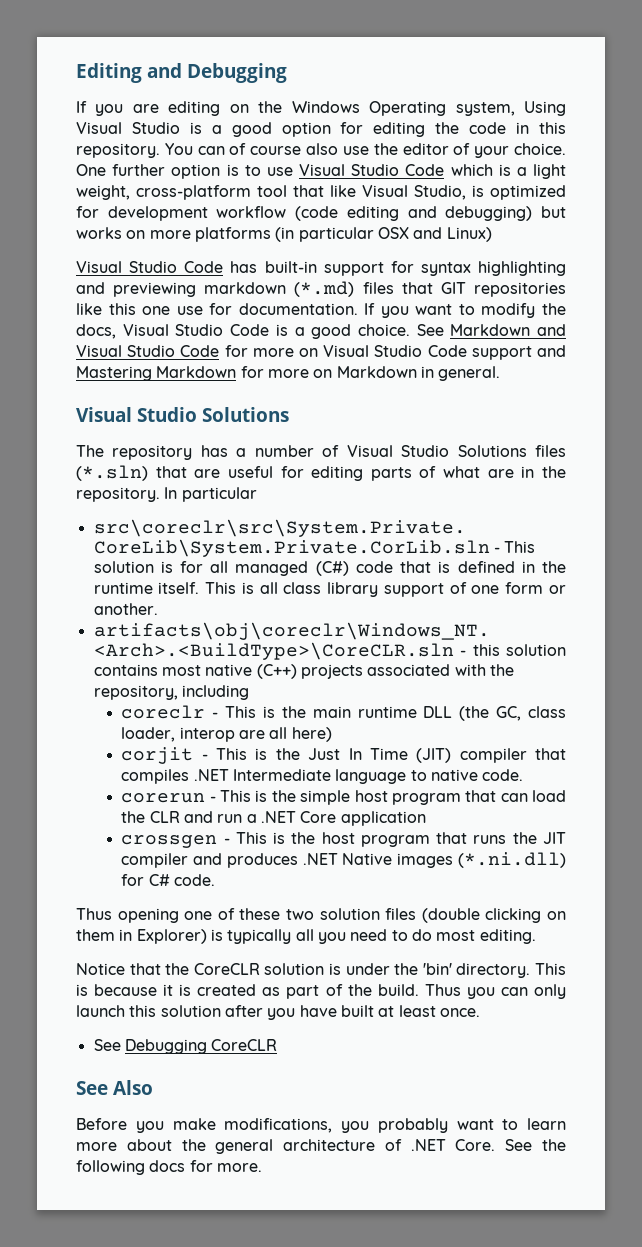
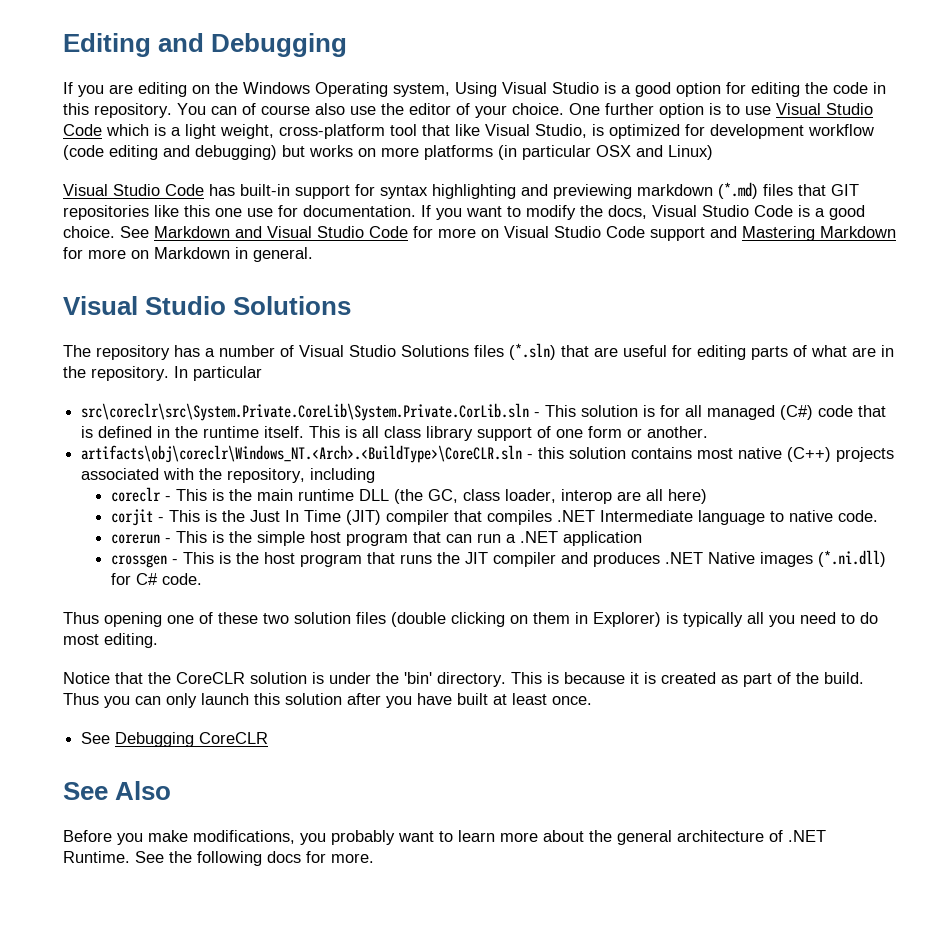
- corerun - This is the simple host program that can load the CLR and run a .NET Core application
+ corerun - This is the simple host program that can run a .NET application
- Before you make modifications, you probably want to learn more about the general architecture of .NET Core.
+ Before you make modifications, you probably want to learn more about the general architecture of .NET Runtime.

